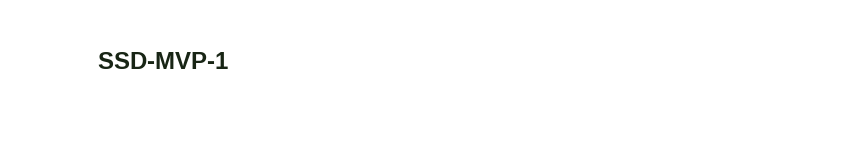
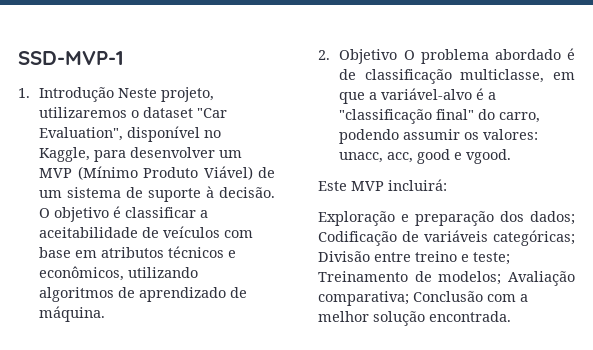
+ 1. Introdução Neste projeto, utilizaremos o dataset "Car Evaluation", disponível no Kaggle, para desenvolver um MVP (Mínimo Produto Viável) de um sistema de suporte à decisão. O objetivo é classificar a aceitabilidade de veículos com base em atributos técnicos e econômicos, utilizando algoritmos de aprendizado de máquina.
+ 2. Objetivo O problema abordado é de classificação multiclasse, em que a variável-alvo é a "classificação final" do carro, podendo assumir os valores: unacc, acc, good e vgood.
+ Este MVP incluirá:
+ Exploração e preparação dos dados; Codificação de variáveis categóricas; Divisão entre treino e teste; Treinamento de modelos; Avaliação comparativa; Conclusão com a melhor solução encontrada.

